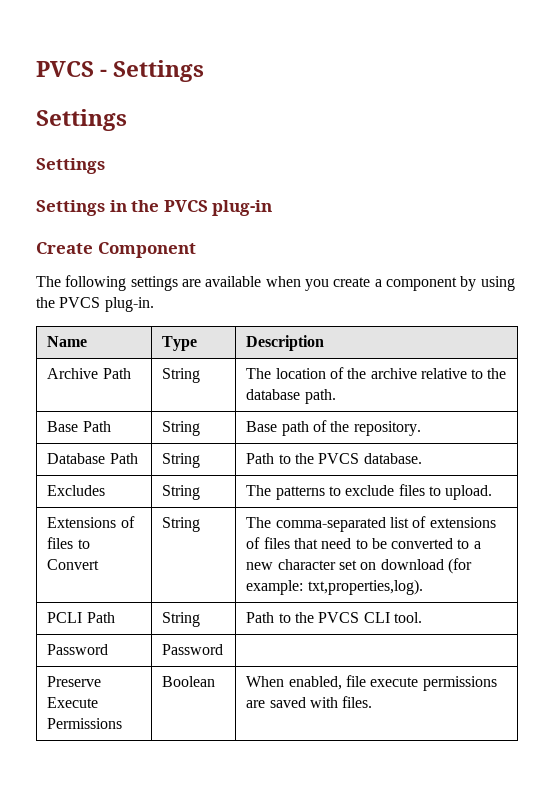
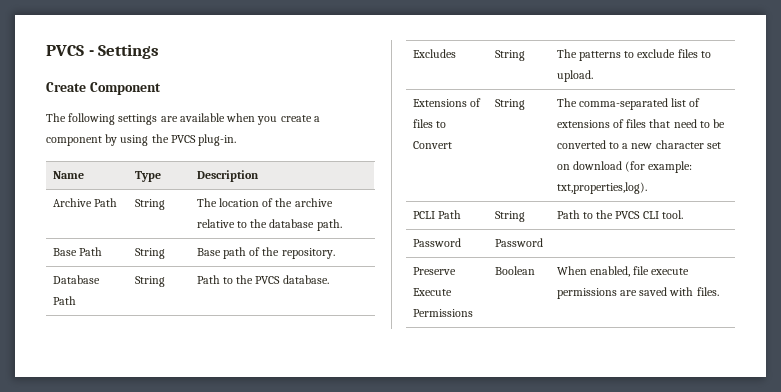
  PVCS - Settings
- Settings
- Settings
- Settings in the PVCS plug-in

